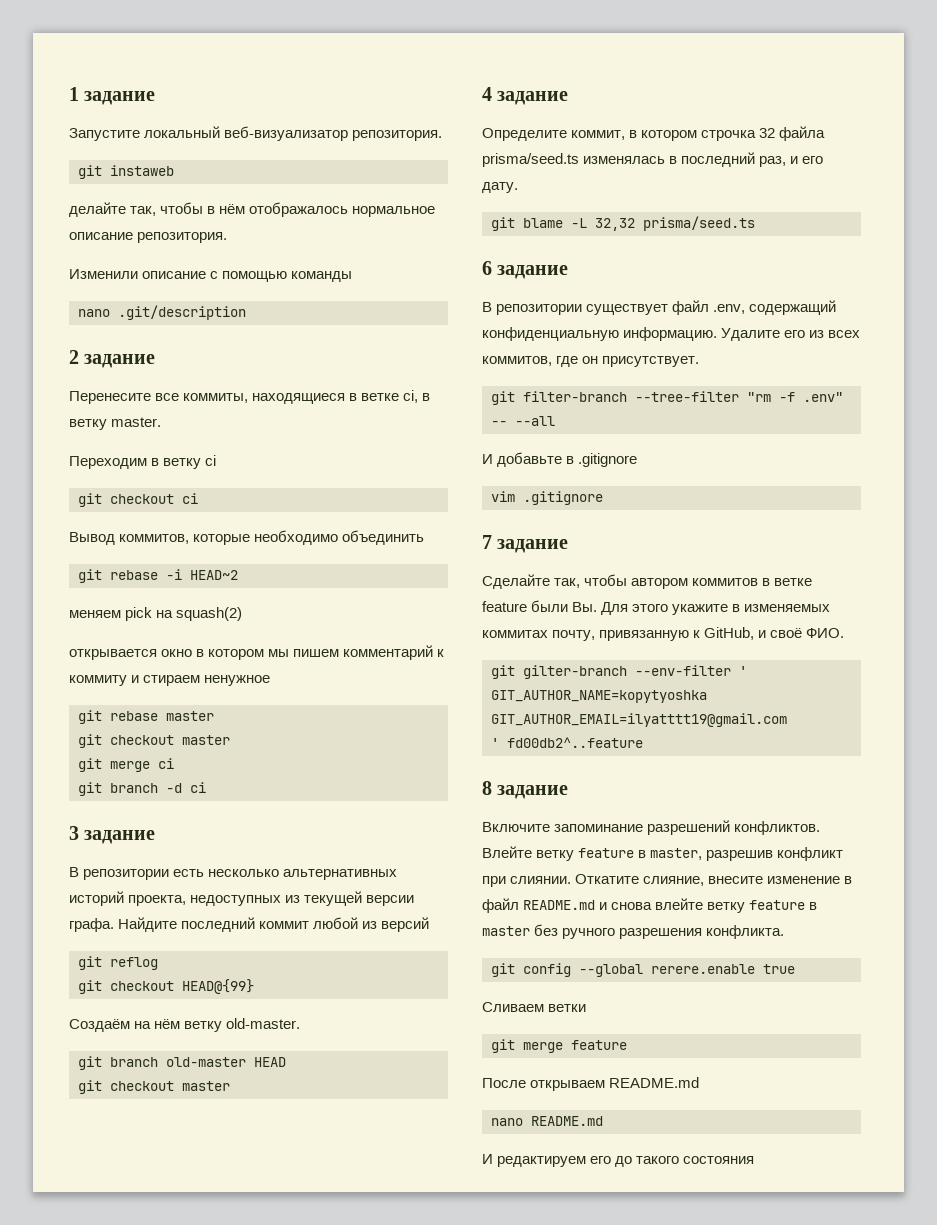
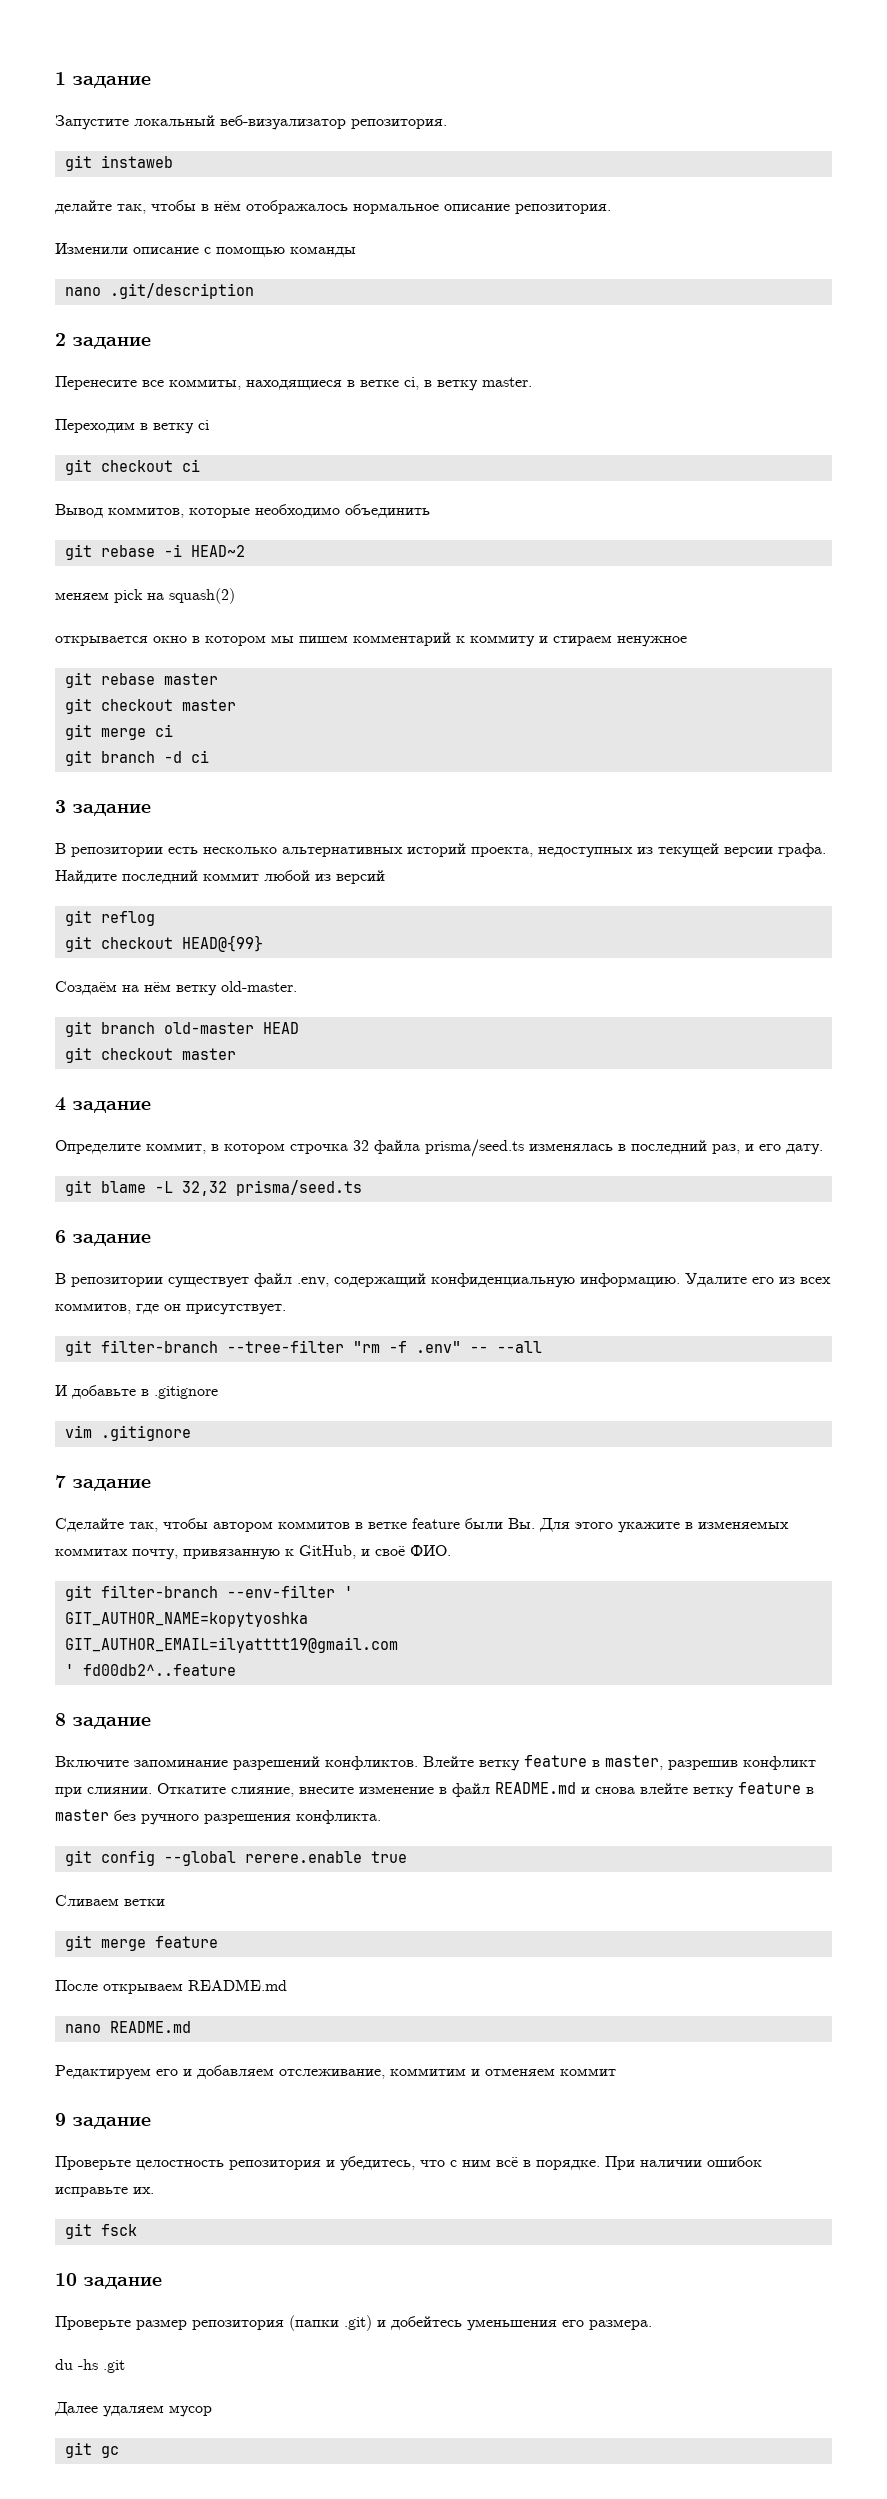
- git gilter-branch --env-filter '
+ git filter-branch --env-filter '
- И редактируем его до такого состояния
+ Редактируем его и добавляем отслеживание, коммитим и отменяем коммит
+ 9 задание
+ Проверьте целостность репозитория и убедитесь, что с ним всё в порядке. При наличии ошибок исправьте их.
+ git fsck
+ 10 задание
+ Проверьте размер репозитория (папки .git) и добейтесь уменьшения его размера.
+ du -hs .git
+ Далее удаляем мусор
+ git gc

